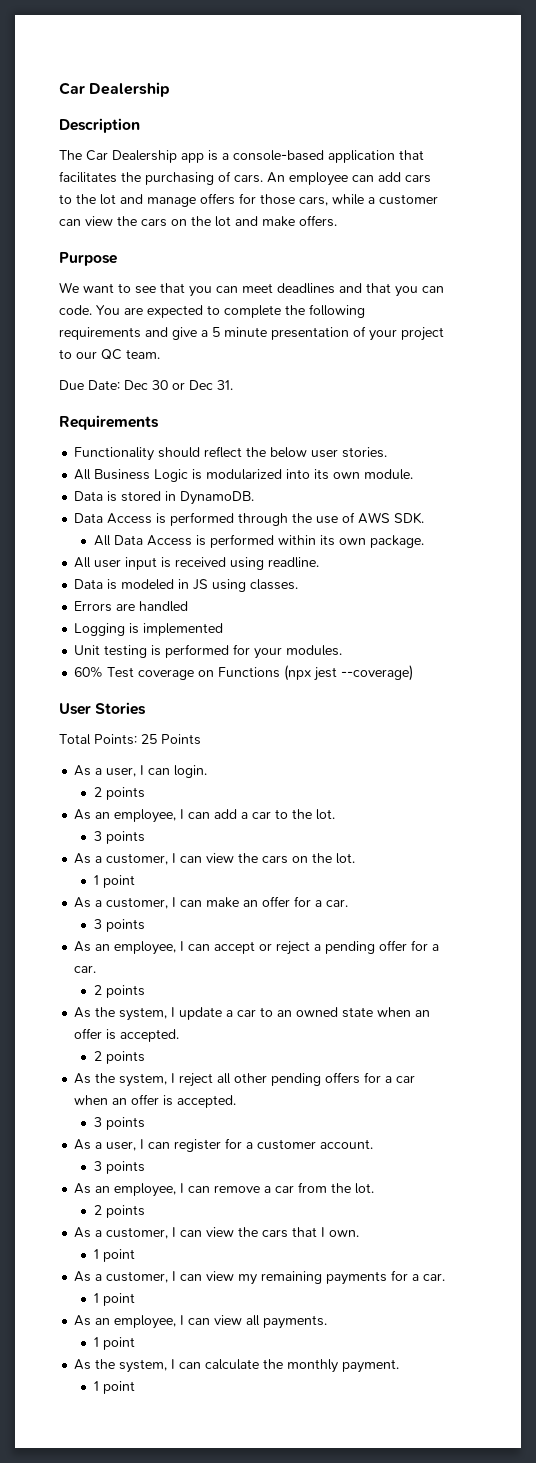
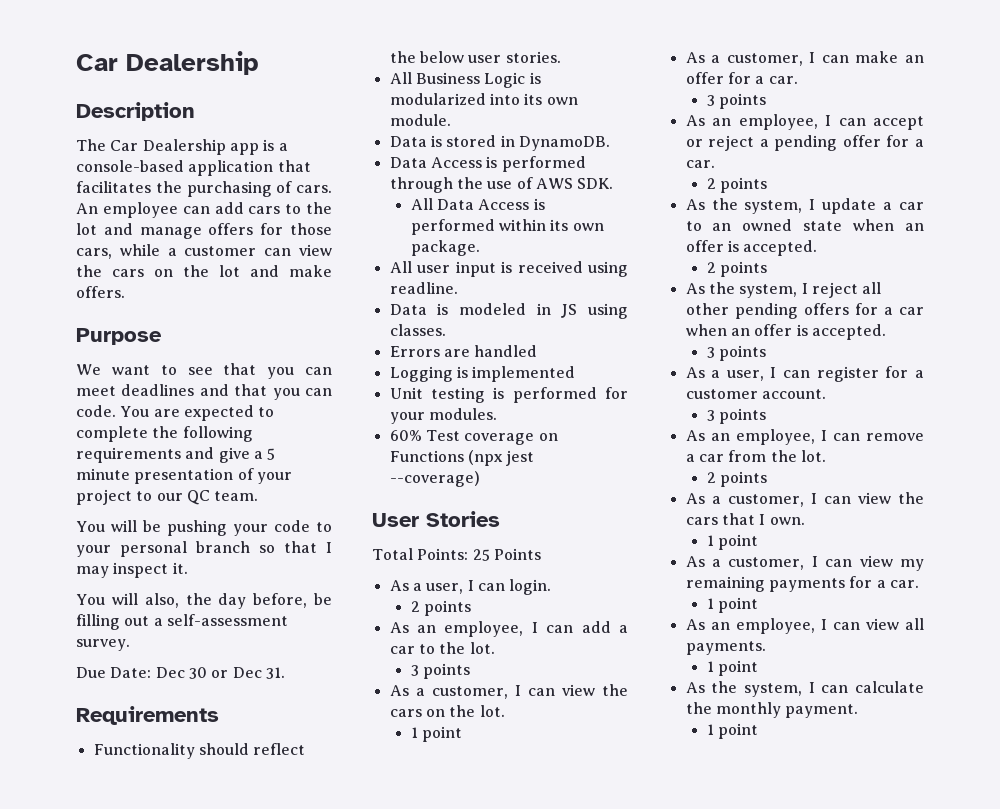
+ You will be pushing your code to your personal branch so that I may inspect it.
+ You will also, the day before, be filling out a self-assessment survey.

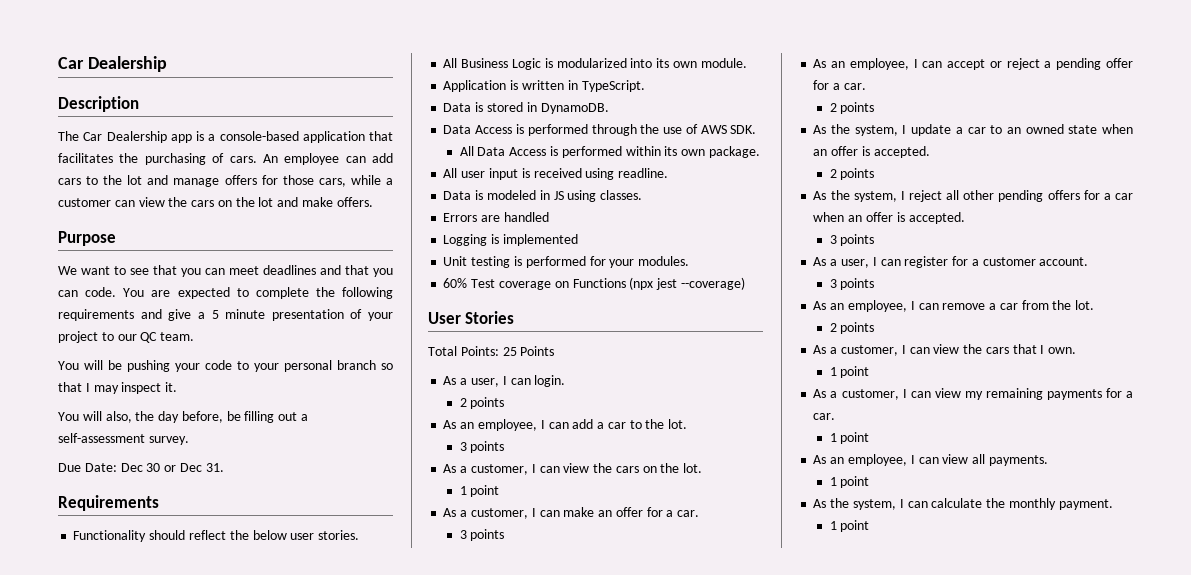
+ Application is written in TypeScript.

